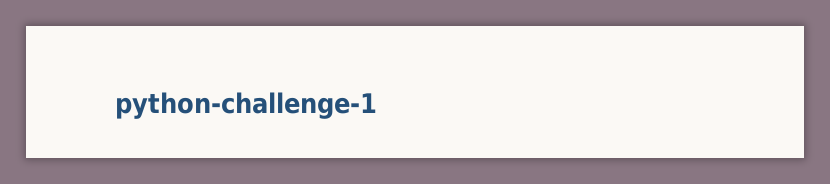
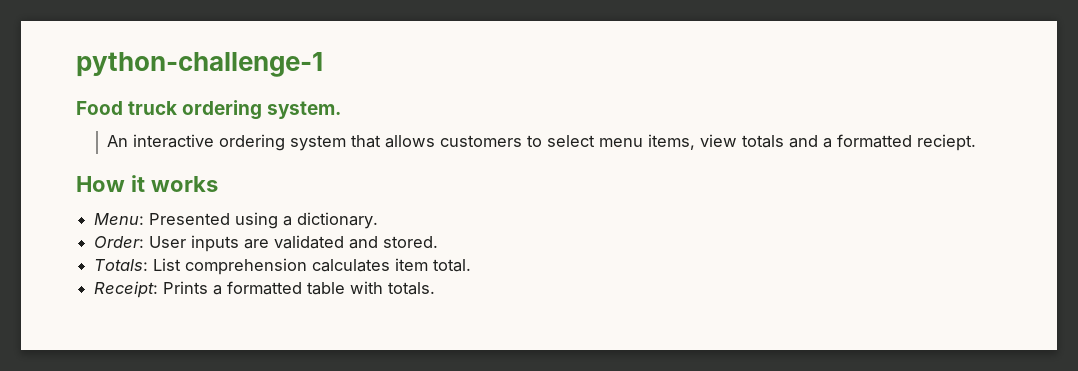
+ Food truck ordering system.
+ An interactive ordering system that allows customers to select menu items, view totals and a formatted reciept.
+ How it works
+ Menu: Presented using a dictionary.
+ Order: User inputs are validated and stored.
+ Totals: List comprehension calculates item total.
+ Receipt: Prints a formatted table with totals.

